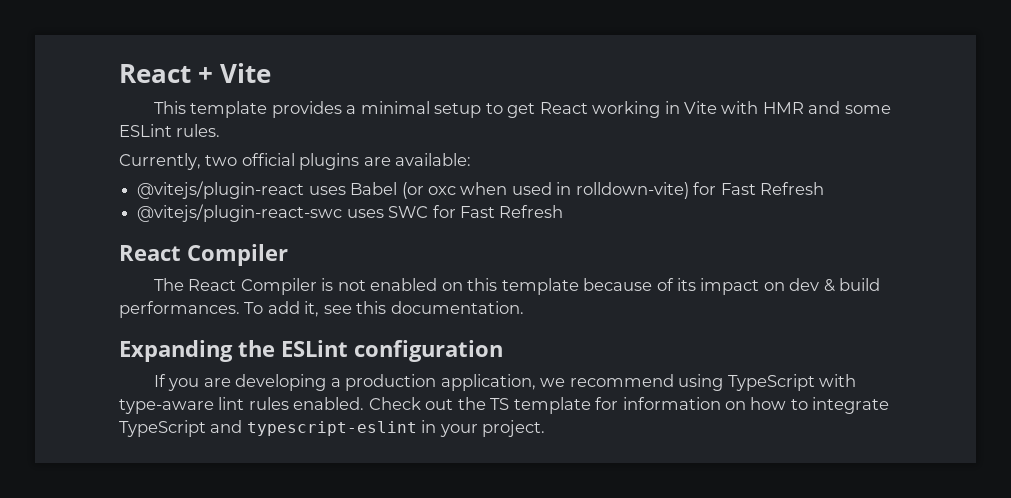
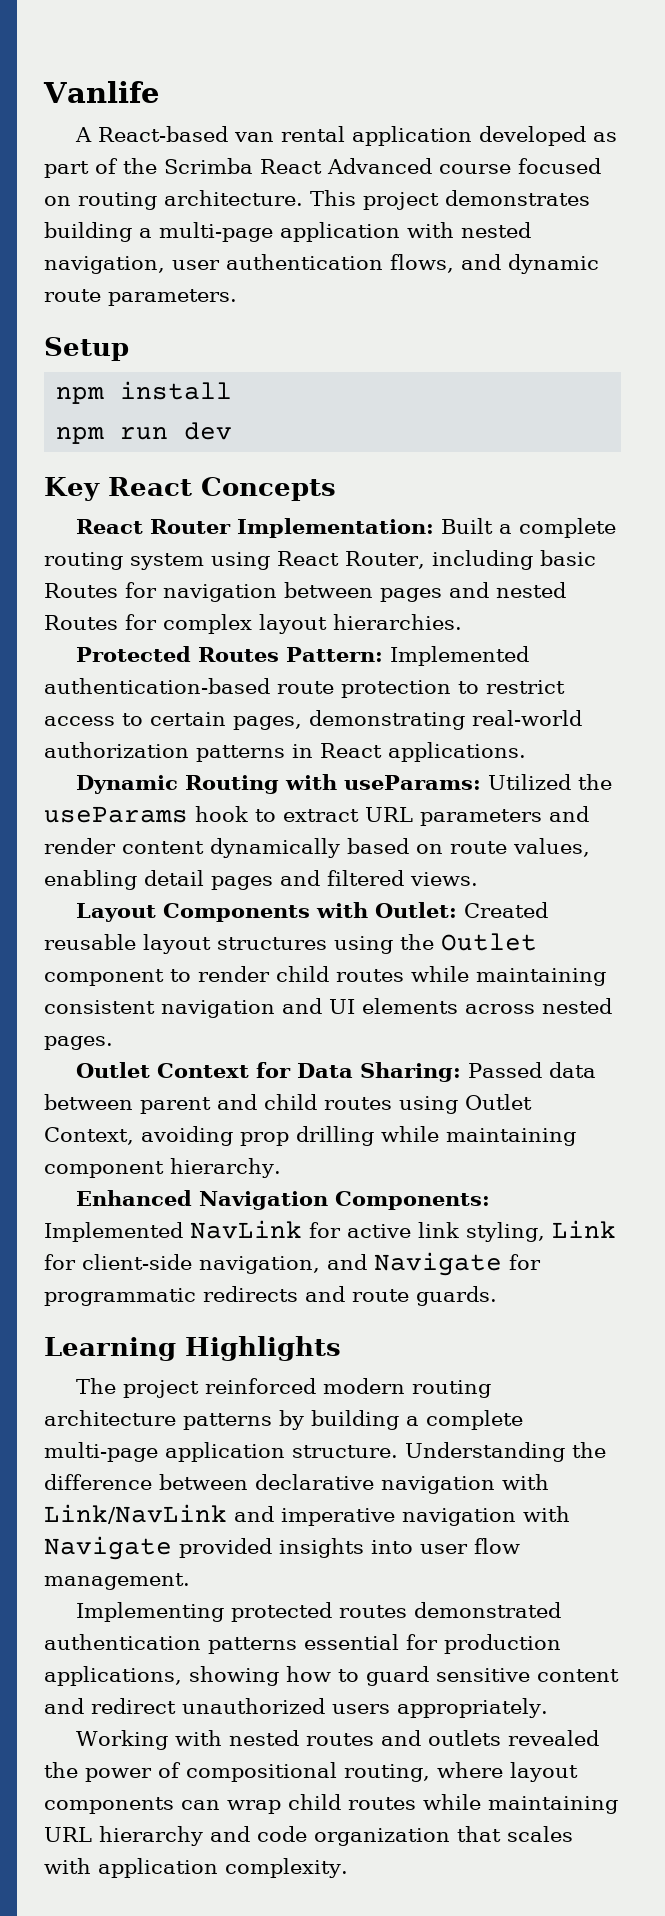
- React + Vite
- This template provides a minimal setup to get React working in Vite with HMR and some ESLint rules.
- Currently, two official plugins are available:
- @vitejs/plugin-react uses Babel (or oxc when used in rolldown-vite) for Fast Refresh
- @vitejs/plugin-react-swc uses SWC for Fast Refresh
- React Compiler
- The React Compiler is not enabled on this template because of its impact on dev & build performances. To add it, see this documentation.
- Expanding the ESLint configuration
- If you are developing a production application, we recommend using TypeScript with type-aware lint rules enabled. Check out the TS template for information on how to integrate TypeScript and typescript-eslint in your project.
+ Vanlife
+ A React-based van rental application developed as part of the Scrimba React Advanced course focused on routing architecture. This project demonstrates building a multi-page application with nested navigation, user authentication flows, and dynamic route parameters.
+ Setup
+ npm install
+ npm run dev
+ Key React Concepts
+ React Router Implementation: Built a complete routing system using React Router, including basic Routes for navigation between pages and nested Routes for complex layout hierarchies.
+ Protected Routes Pattern: Implemented authentication-based route protection to restrict access to certain pages, demonstrating real-world authorization patterns in React applications.
+ Dynamic Routing with useParams: Utilized the useParams hook to extract URL parameters and render content dynamically based on route values, enabling detail pages and filtered views.
+ Layout Components with Outlet: Created reusable layout structures using the Outlet component to render child routes while maintaining consistent navigation and UI elements across nested pages.
+ Outlet Context for Data Sharing: Passed data between parent and child routes using Outlet Context, avoiding prop drilling while maintaining component hierarchy.
+ Enhanced Navigation Components: Implemented NavLink for active link styling, Link for client-side navigation, and Navigate for programmatic redirects and route guards.
+ Learning Highlights
+ The project reinforced modern routing architecture patterns by building a complete multi-page application structure. Understanding the difference between declarative navigation with Link/NavLink and imperative navigation with Navigate provided insights into user flow management.
+ Implementing protected routes demonstrated authentication patterns essential for production applications, showing how to guard sensitive content and redirect unauthorized users appropriately.
+ Working with nested routes and outlets revealed the power of compositional routing, where layout components can wrap child routes while maintaining URL hierarchy and code organization that scales with application complexity.

